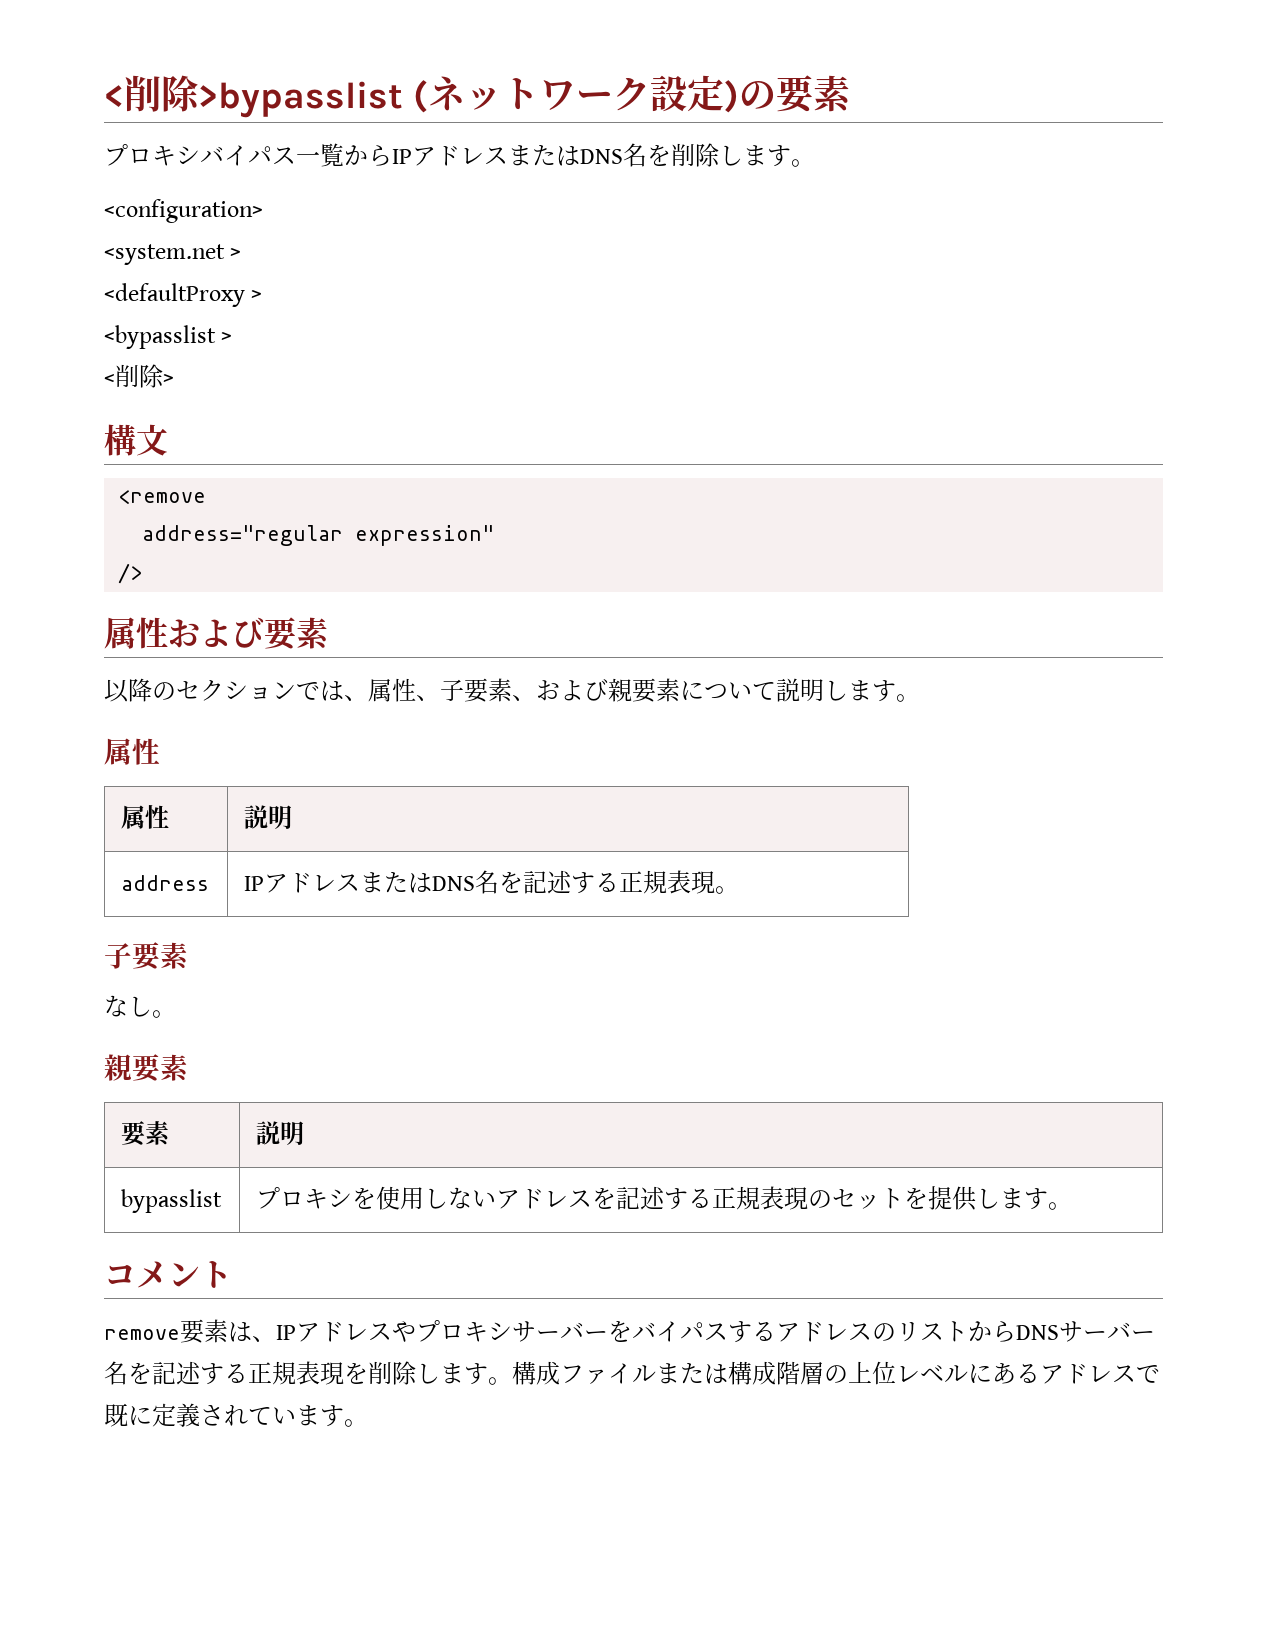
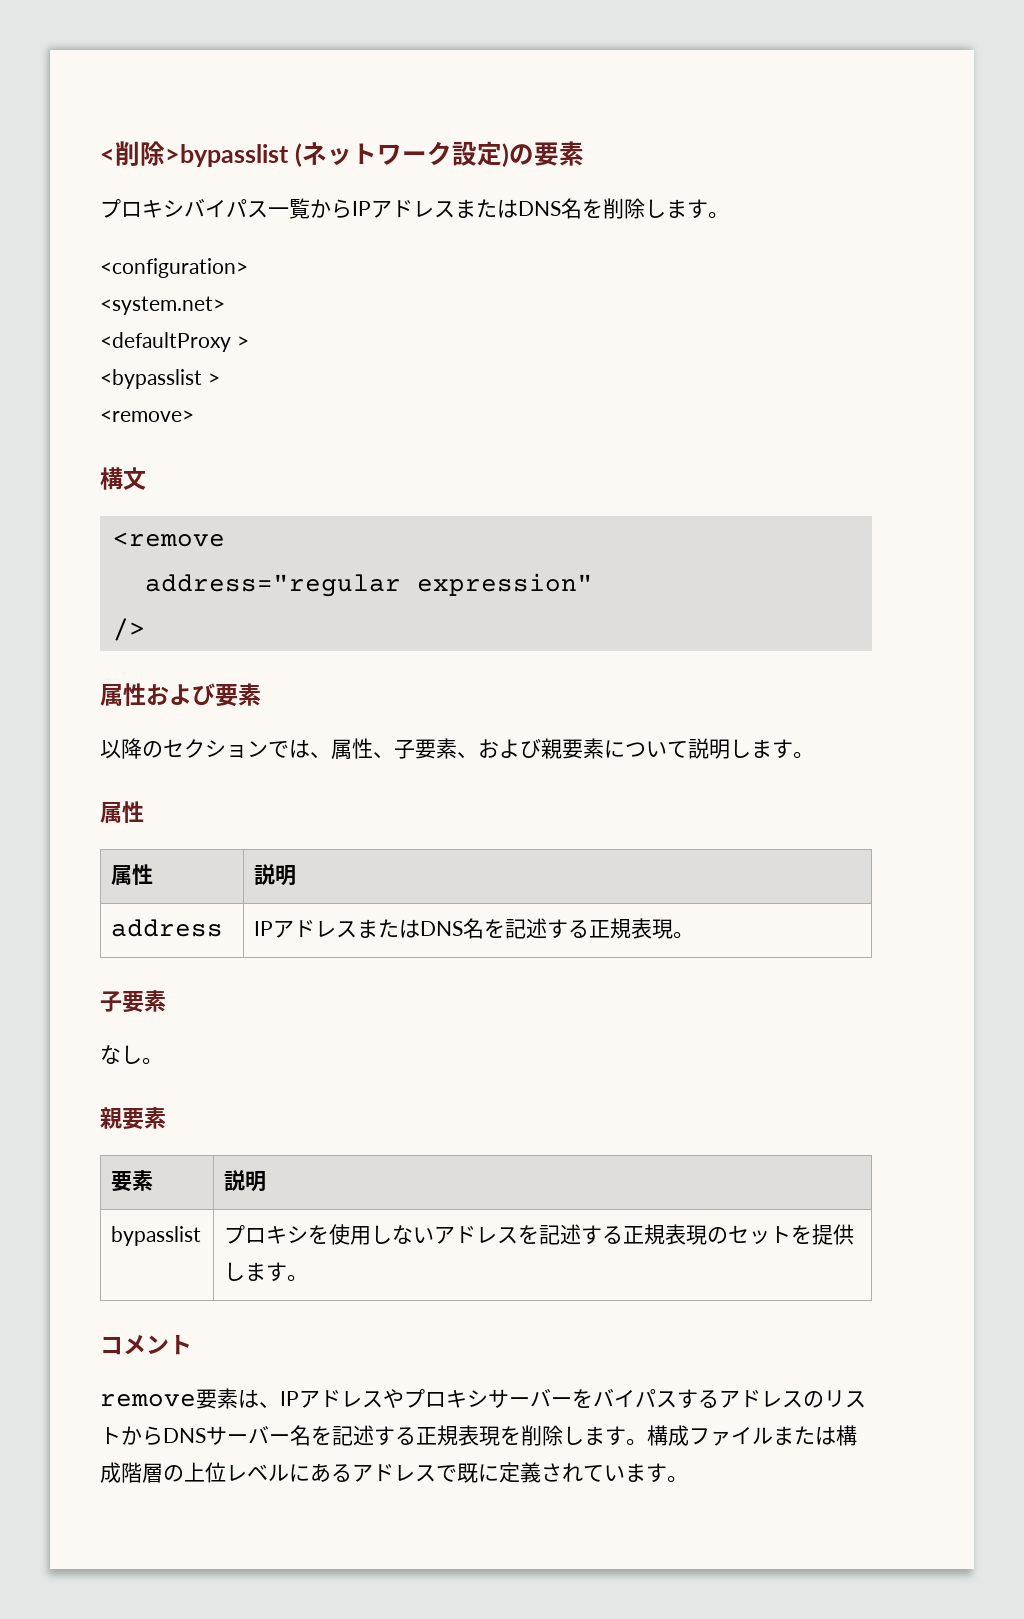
- <system.net >
+ <system.net>
- <削除>
+ <remove>

